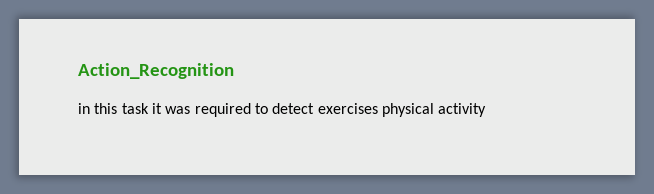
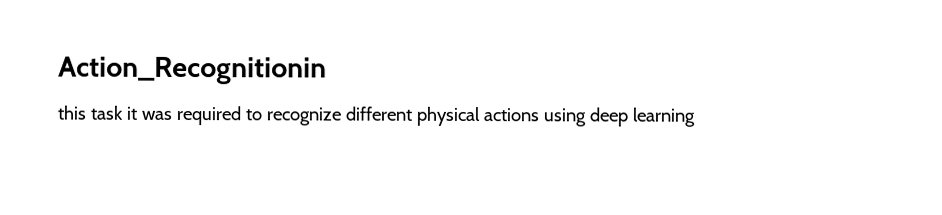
- Action_Recognition
- in this task it was required to detect exercises physical activity
+ Action_Recognitionin
+ this task it was required to recognize different physical actions using deep learning

